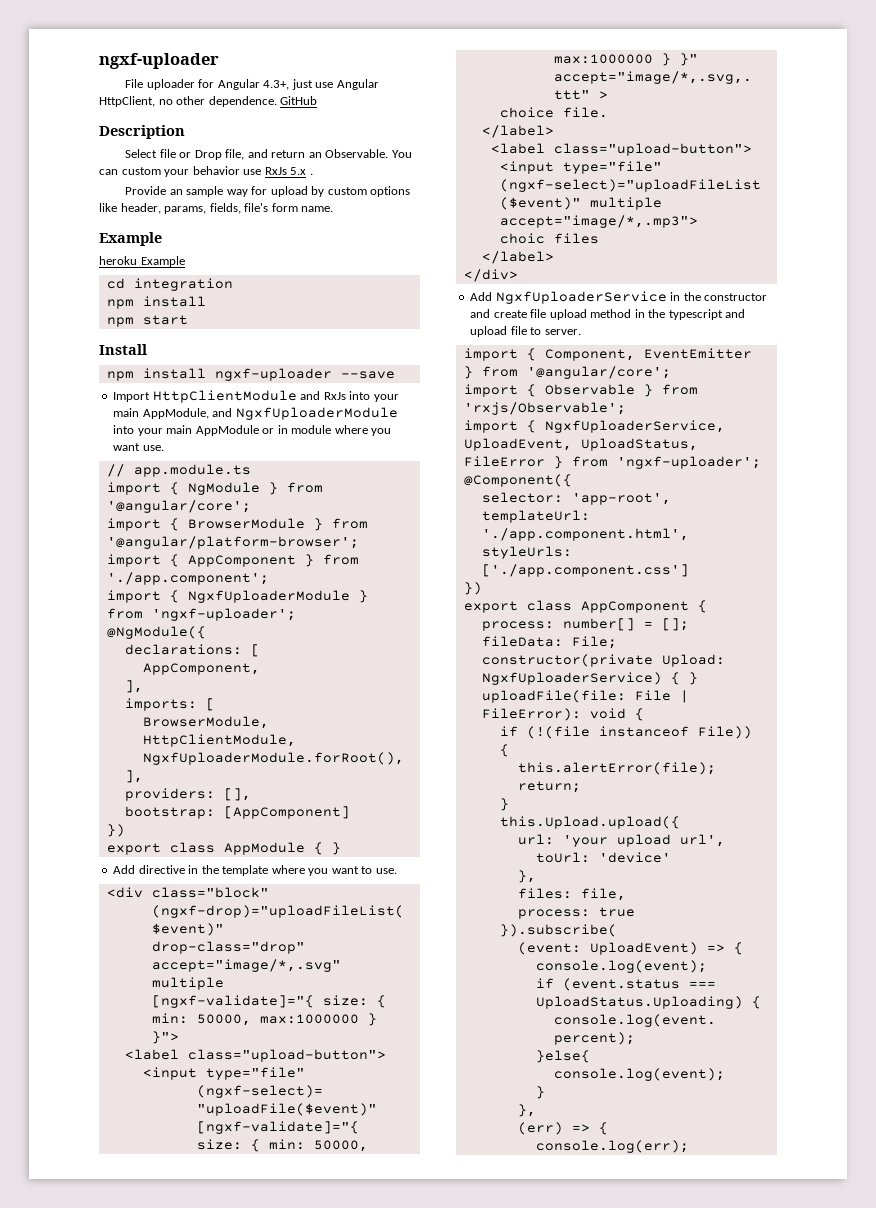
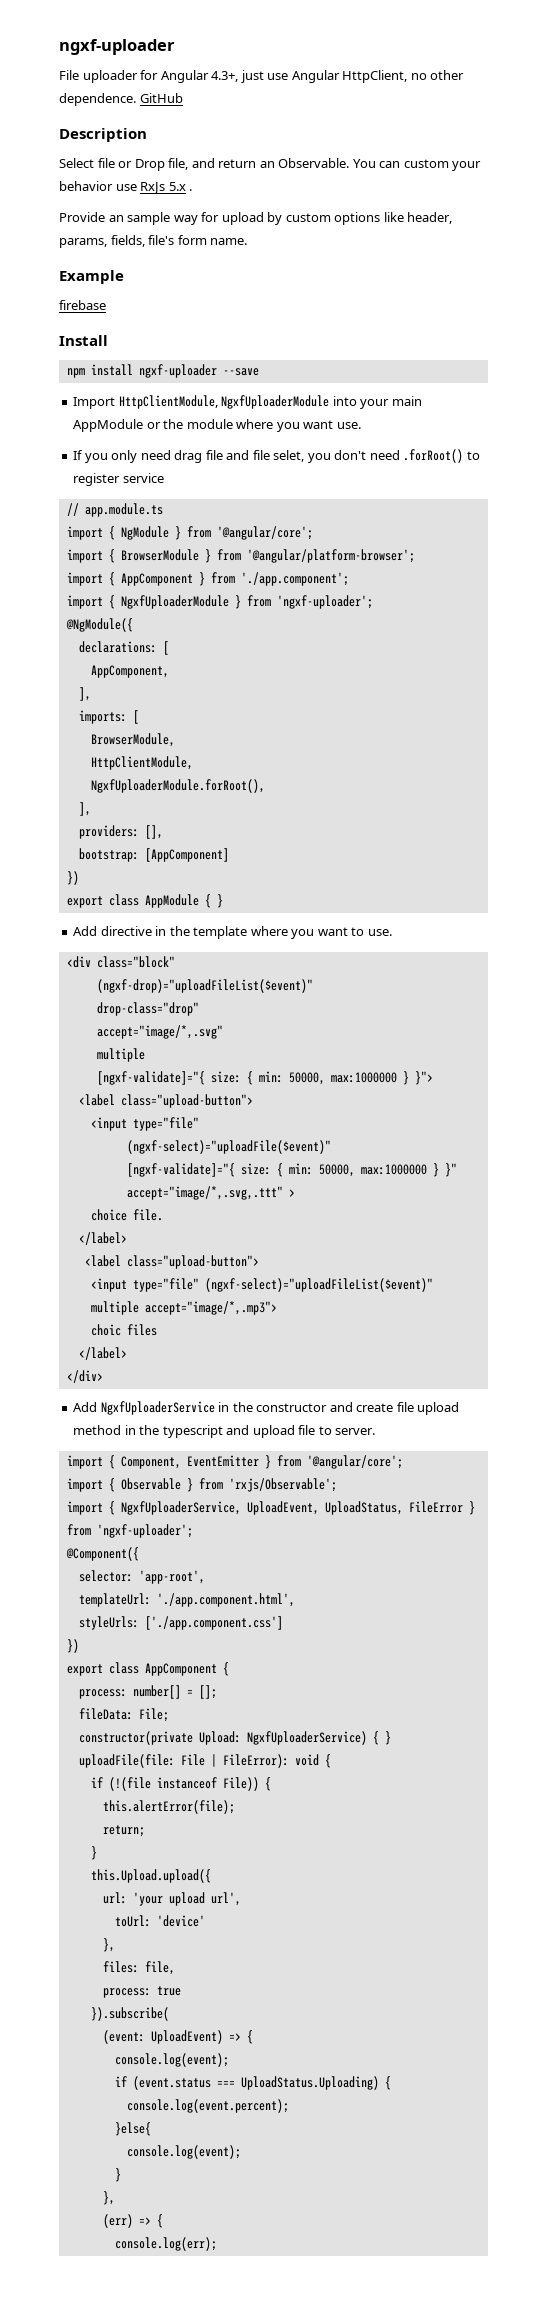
- heroku Example
- cd integration
- npm install
- npm start
+ firebase
- Import HttpClientModule and RxJs into your main AppModule, and NgxfUploaderModule into your main AppModule or in module where you want use.
+ Import HttpClientModule, NgxfUploaderModule into your main AppModule or the module where you want use.
+ If you only need drag file and file selet, you don't need .forRoot() to register service

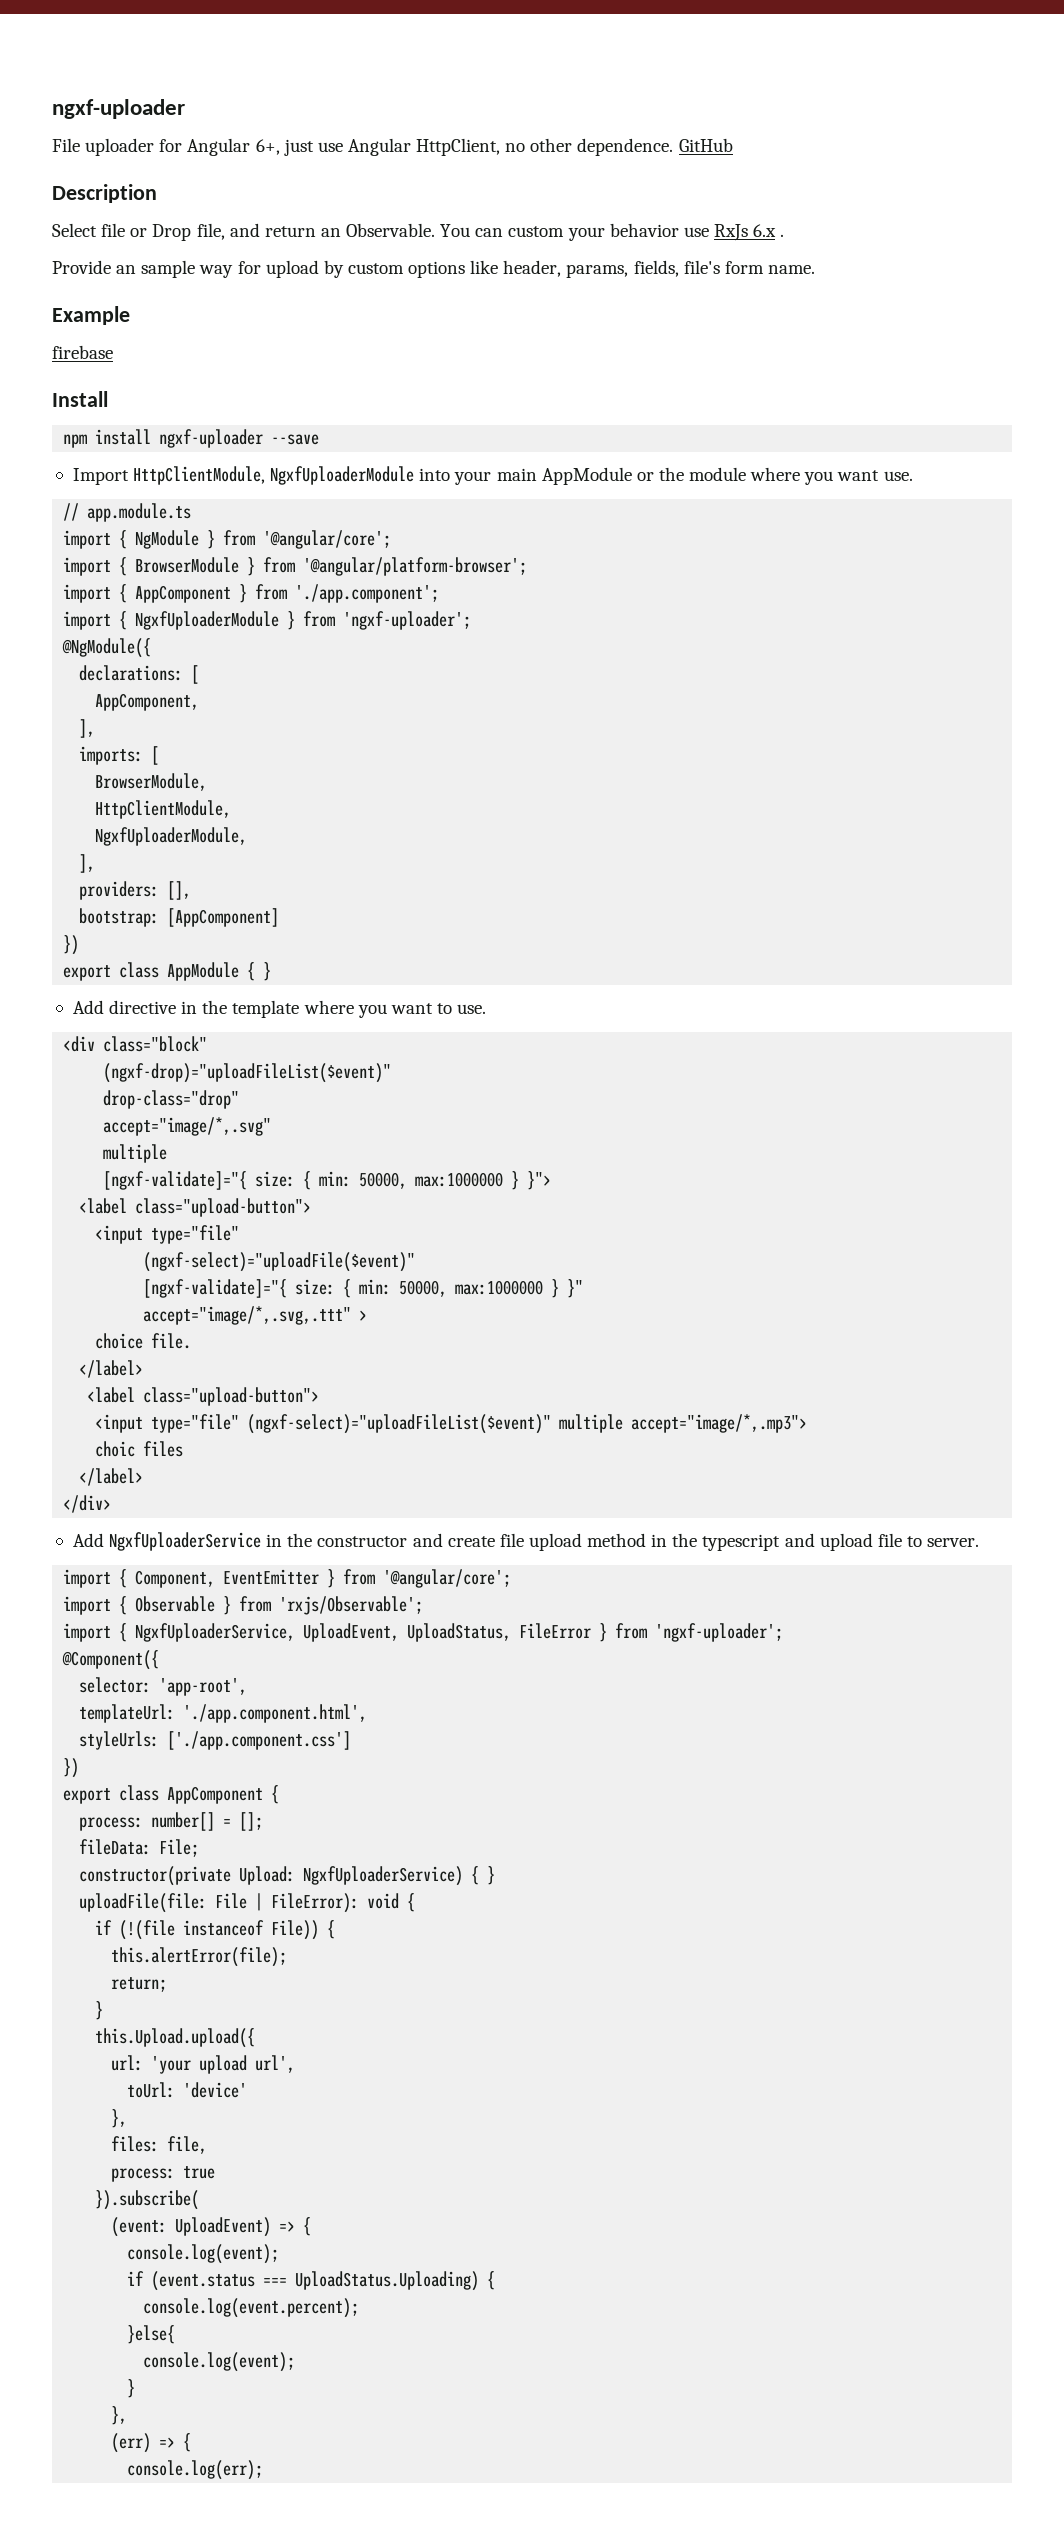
- File uploader for Angular 4.3+, just use Angular HttpClient, no other dependence.
+ File uploader for Angular 6+, just use Angular HttpClient, no other dependence.
- You can custom your behavior use RxJs 5.x .
+ You can custom your behavior use RxJs 6.x .
- If you only need drag file and file selet, you don't need .forRoot() to register service
- NgxfUploaderModule.forRoot(),
+ NgxfUploaderModule,

